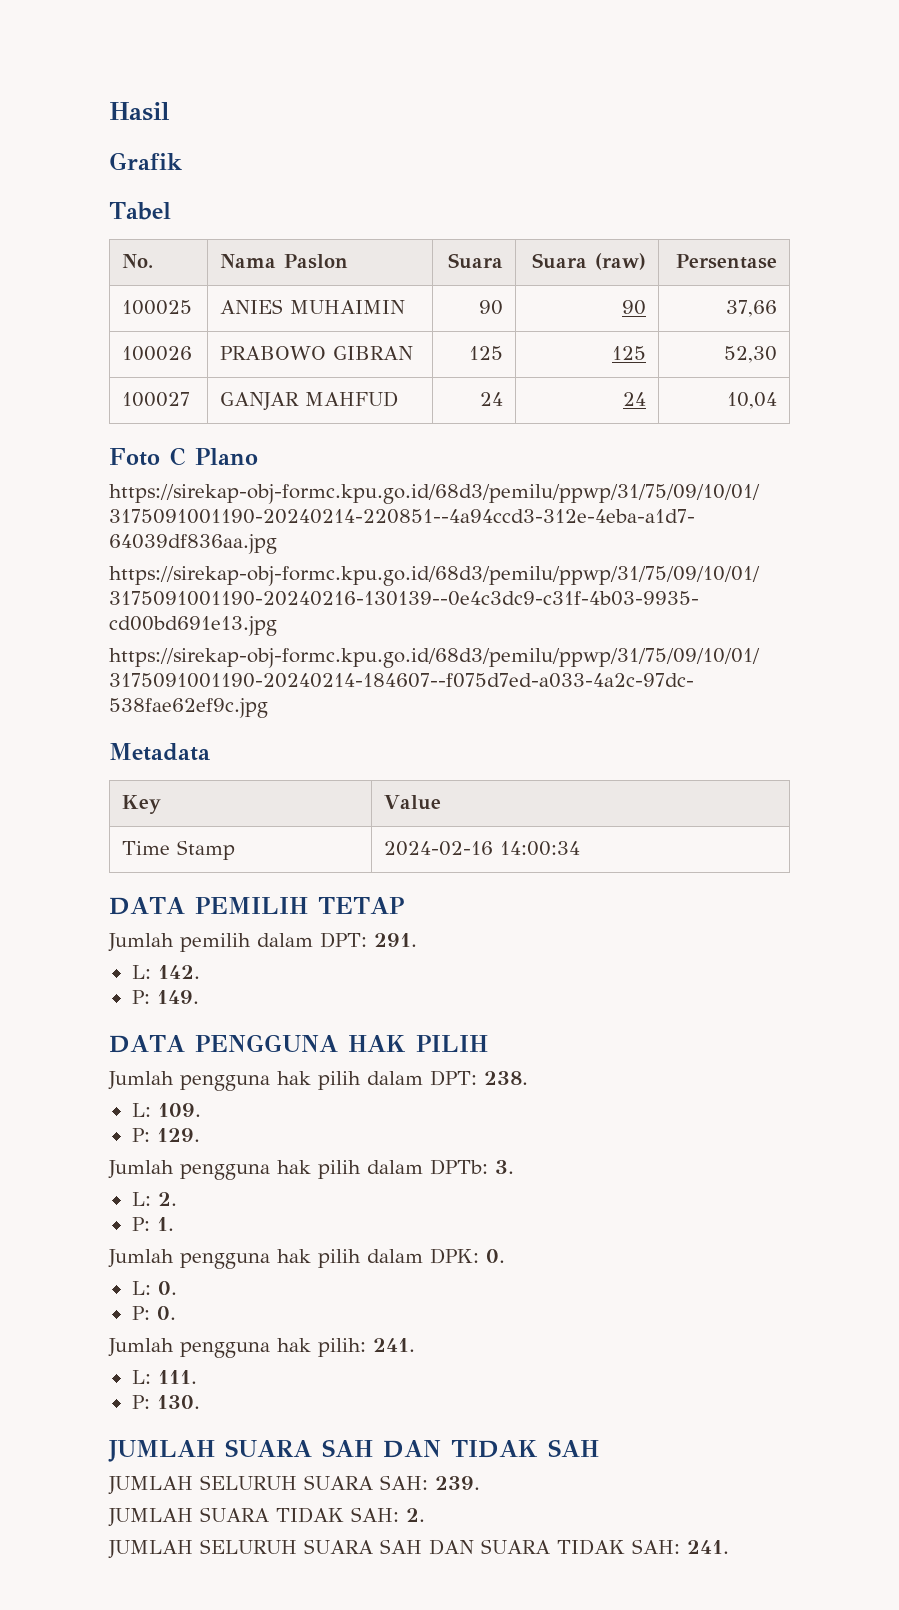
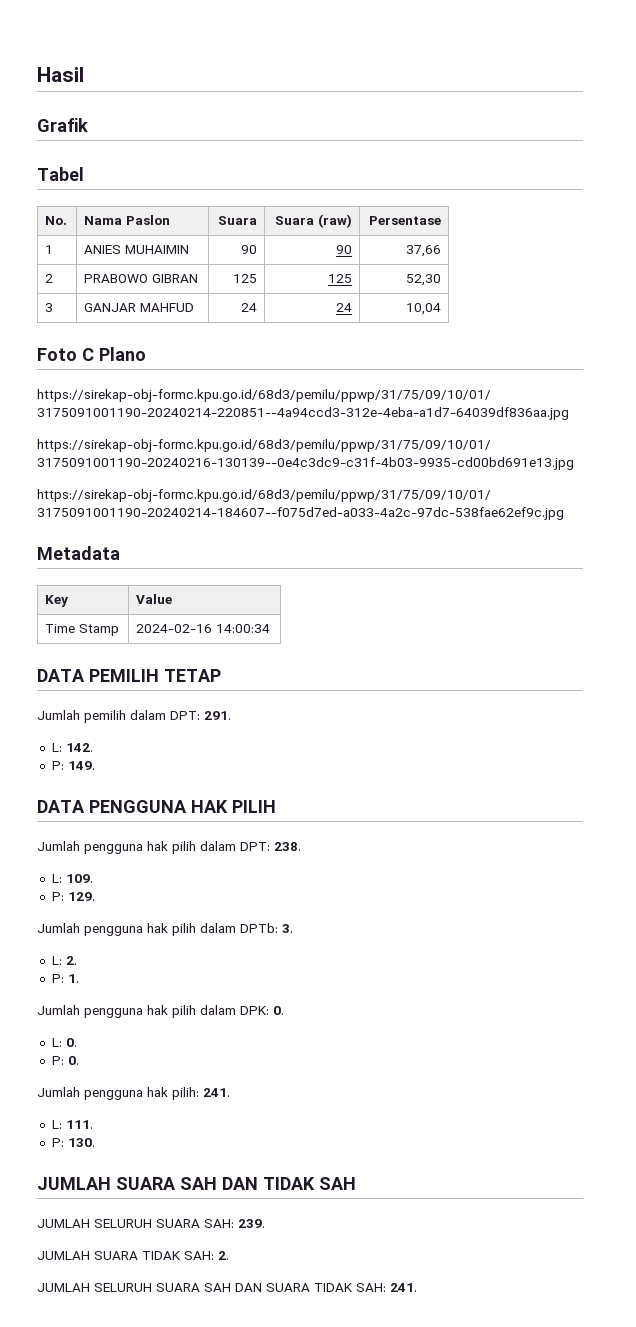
- 100025 | ANIES MUHAIMIN | 90 | 90 | 37,66
+ 1 | ANIES MUHAIMIN | 90 | 90 | 37,66
- 100026 | PRABOWO GIBRAN | 125 | 125 | 52,30
+ 2 | PRABOWO GIBRAN | 125 | 125 | 52,30
- 100027 | GANJAR MAHFUD | 24 | 24 | 10,04
+ 3 | GANJAR MAHFUD | 24 | 24 | 10,04

